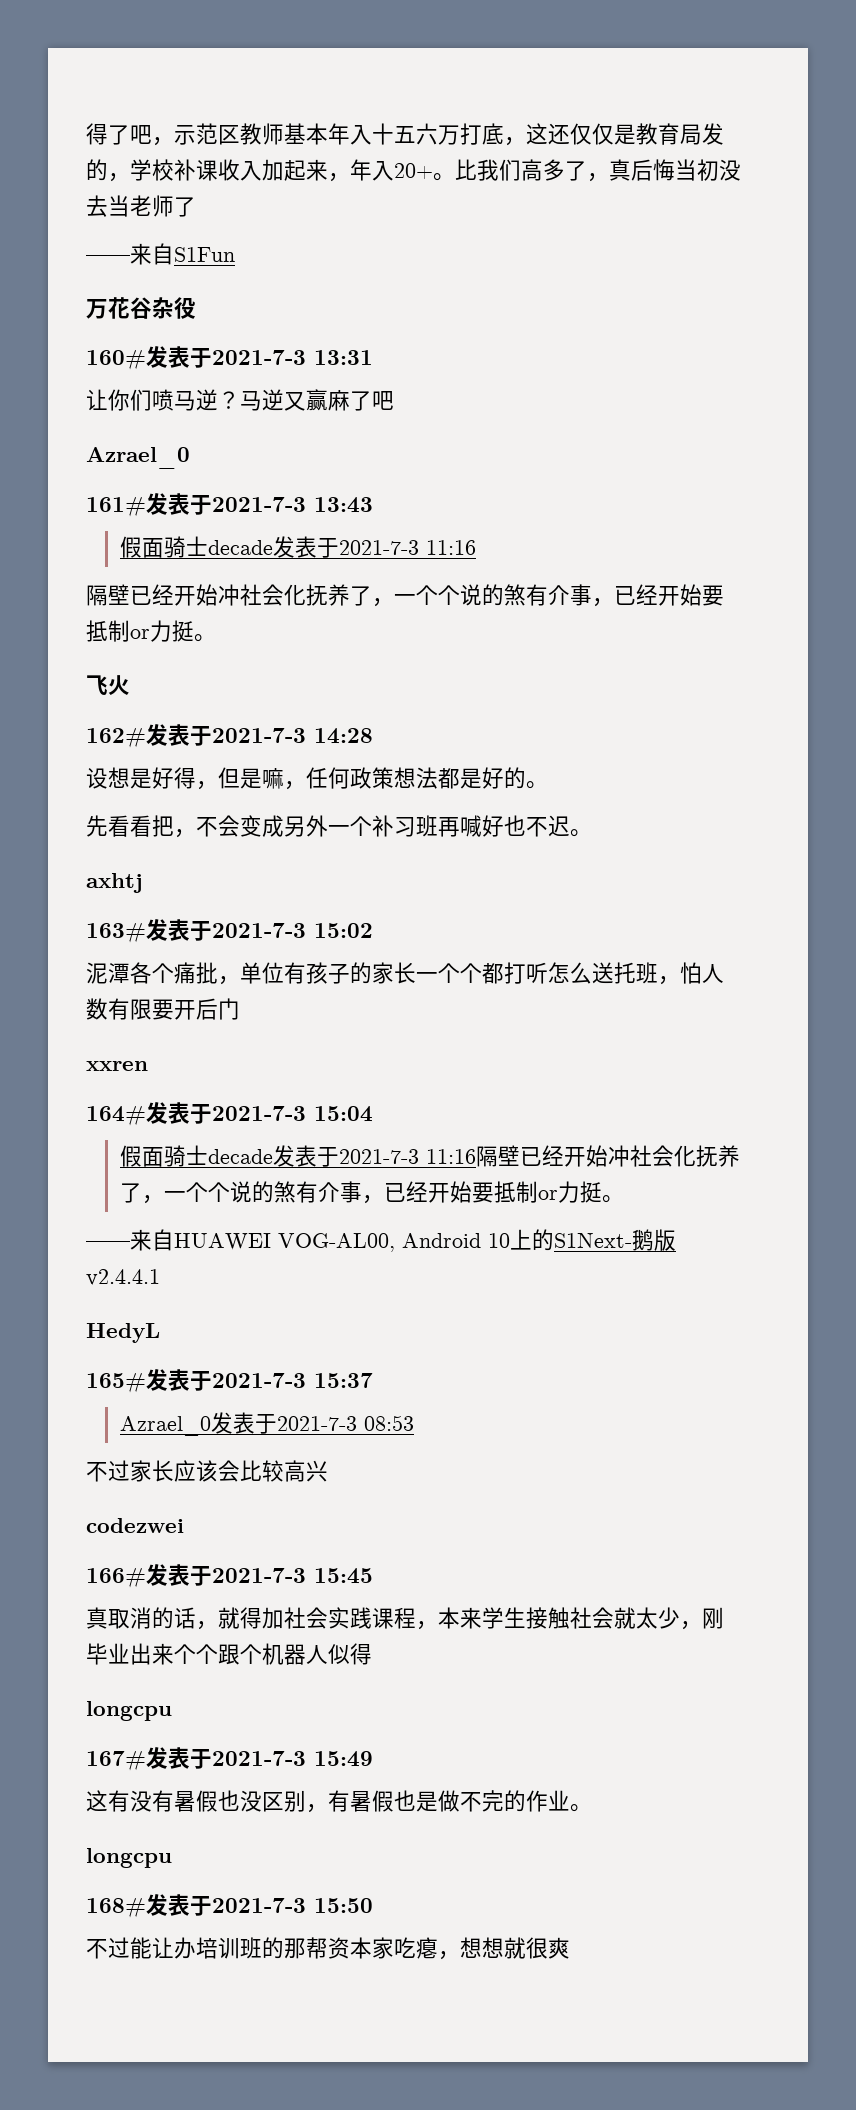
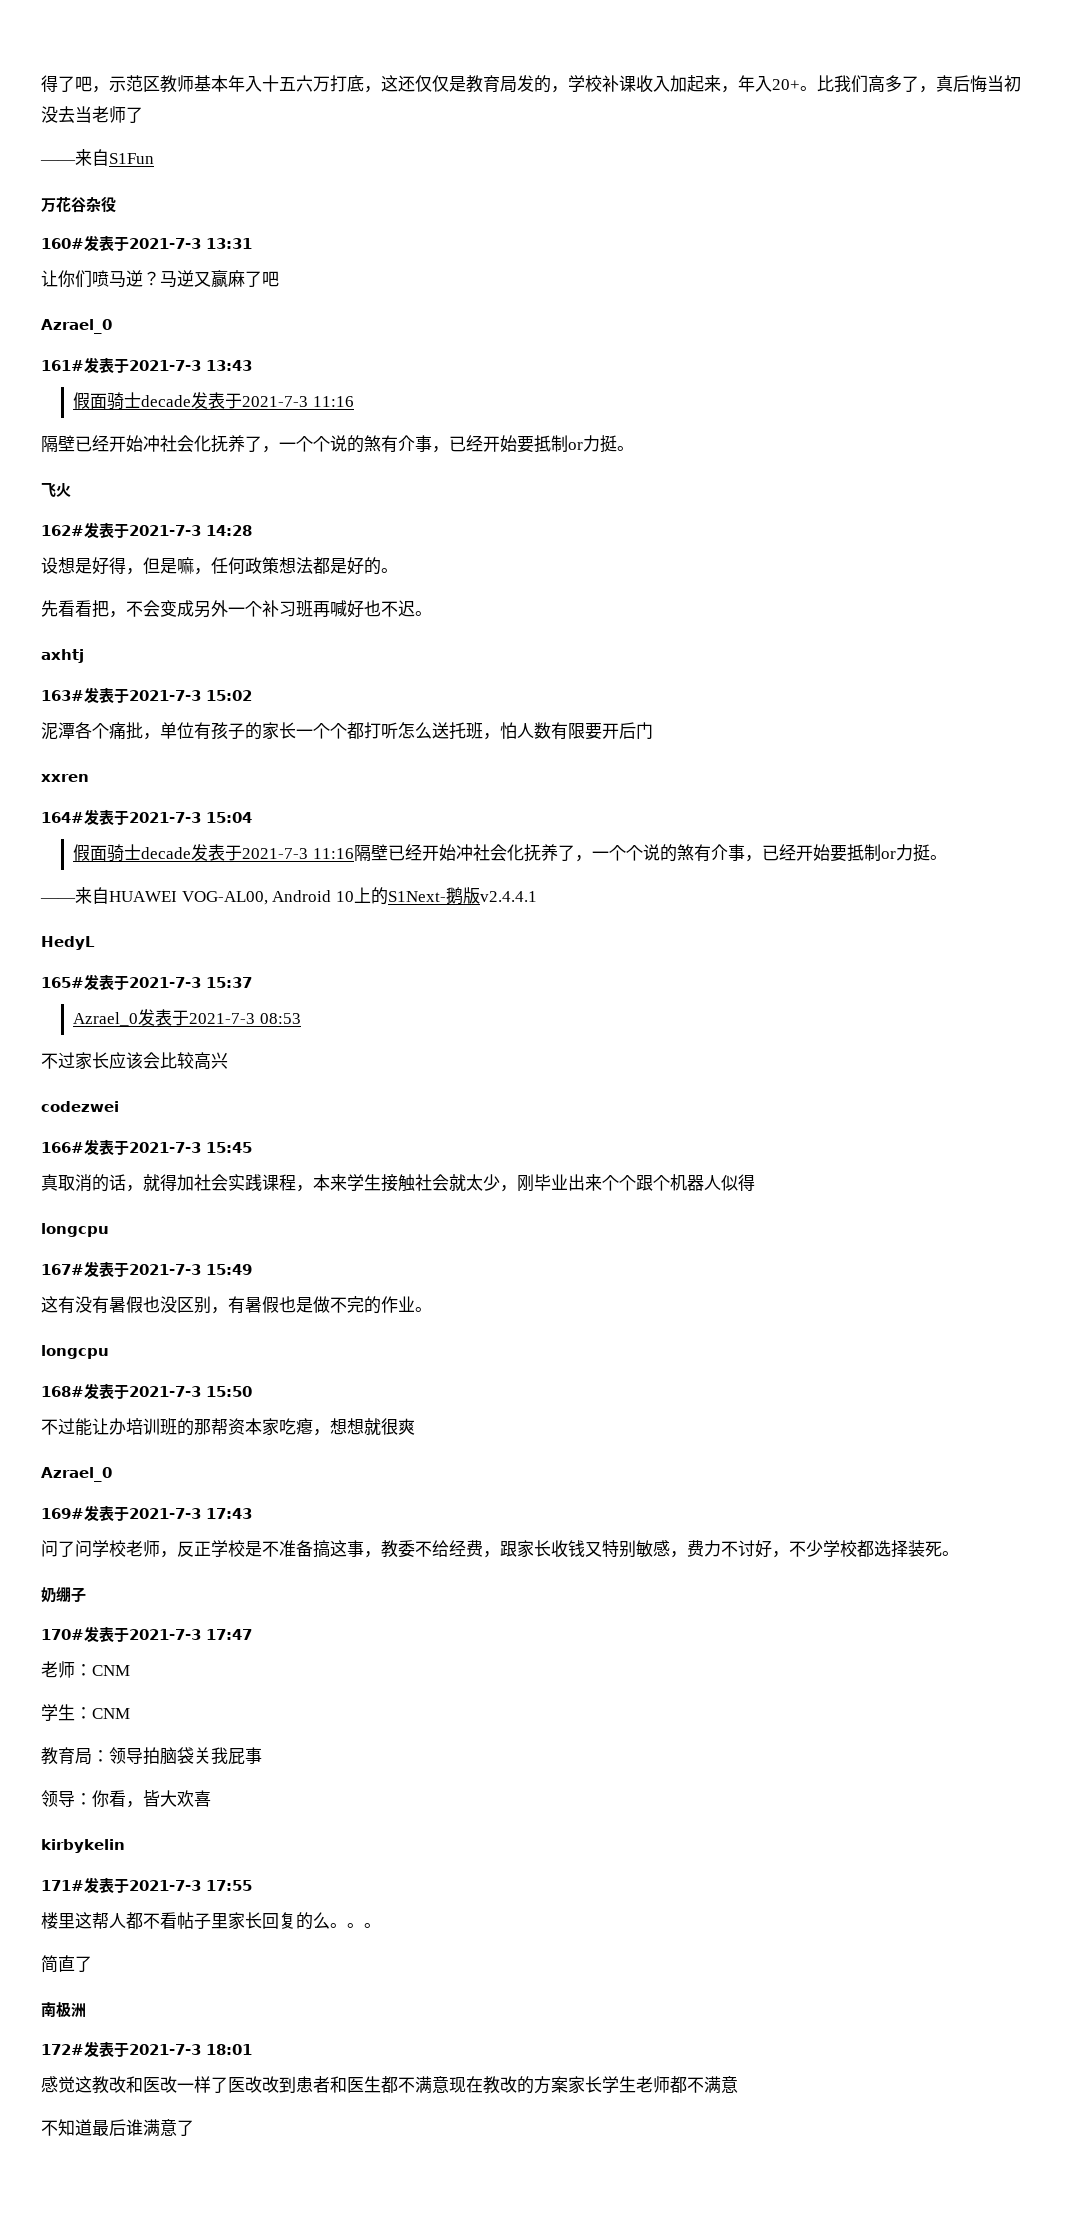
  不过能让办培训班的那帮资本家吃瘪，想想就很爽
+ Azrael_0
+ 169#发表于2021-7-3 17:43
+ 问了问学校老师，反正学校是不准备搞这事，教委不给经费，跟家长收钱又特别敏感，费力不讨好，不少学校都选择装死。
+ 奶绷子
+ 170#发表于2021-7-3 17:47
+ 老师：CNM
+ 学生：CNM
+ 教育局：领导拍脑袋关我屁事
+ 领导：你看，皆大欢喜
+ kirbykelin
+ 171#发表于2021-7-3 17:55
+ 楼里这帮人都不看帖子里家长回复的么。。。
+ 简直了
+ 南极洲
+ 172#发表于2021-7-3 18:01
+ 感觉这教改和医改一样了医改改到患者和医生都不满意现在教改的方案家长学生老师都不满意
+ 不知道最后谁满意了

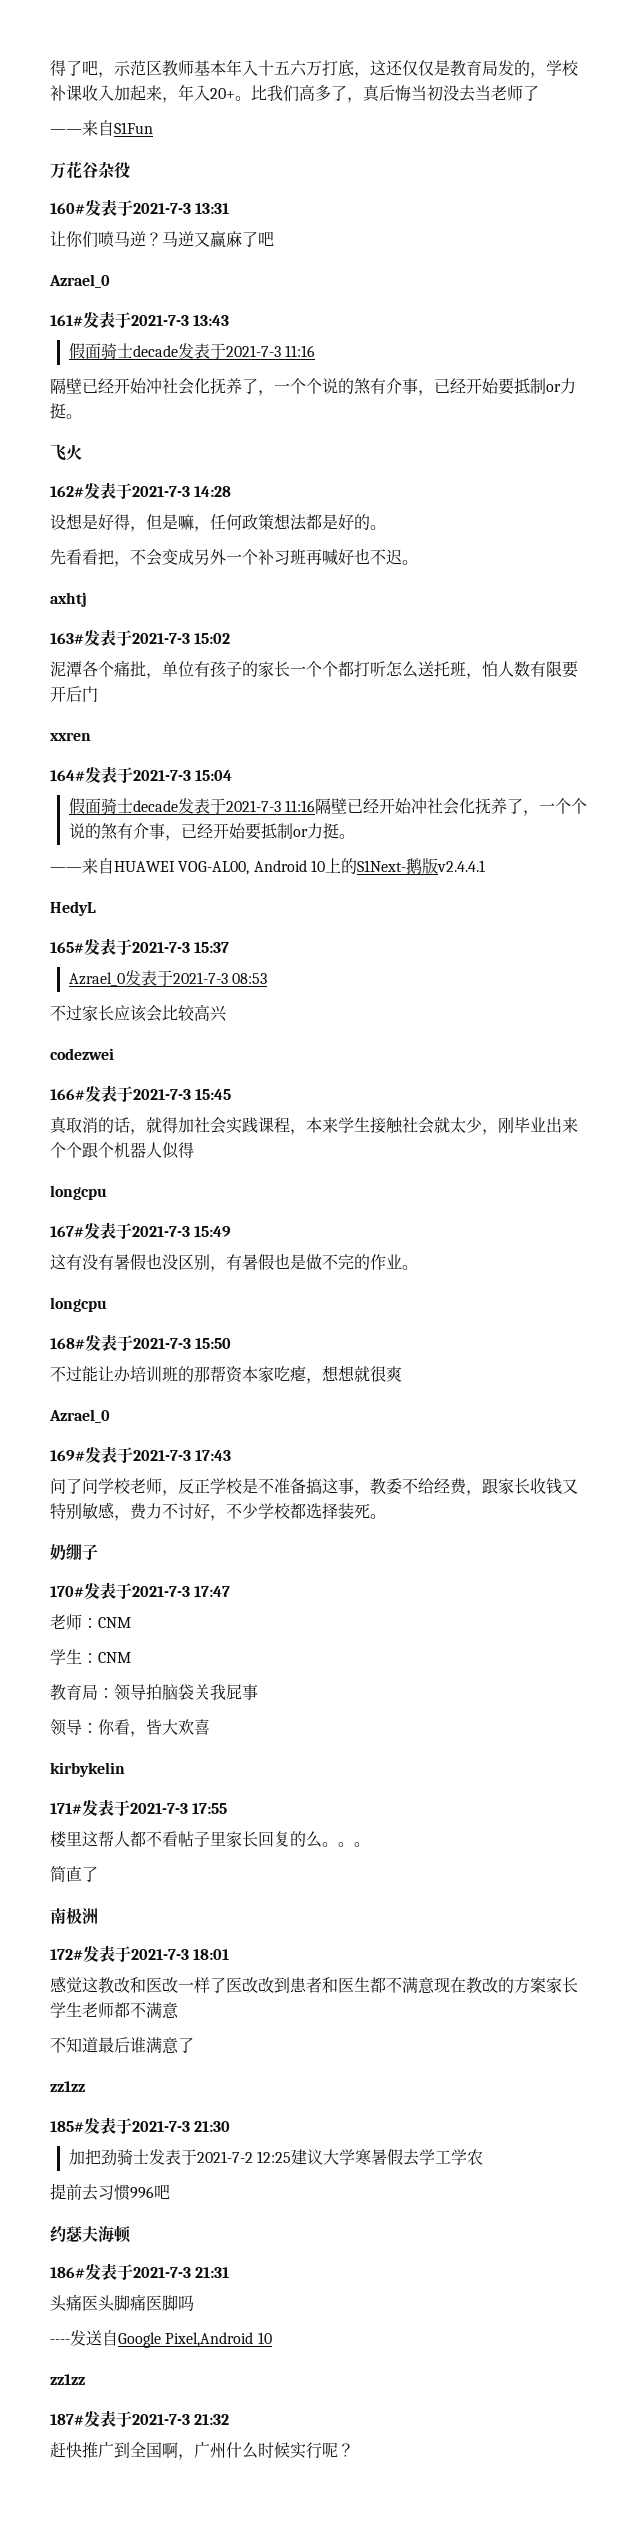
  不知道最后谁满意了
+ zz1zz
+ 185#发表于2021-7-3 21:30
+ 加把劲骑士发表于2021-7-2 12:25建议大学寒暑假去学工学农
+ 提前去习惯996吧
+ 约瑟夫海顿
+ 186#发表于2021-7-3 21:31
+ 头痛医头脚痛医脚吗
+ ----发送自Google Pixel,Android 10
+ zz1zz
+ 187#发表于2021-7-3 21:32
+ 赶快推广到全国啊，广州什么时候实行呢？

